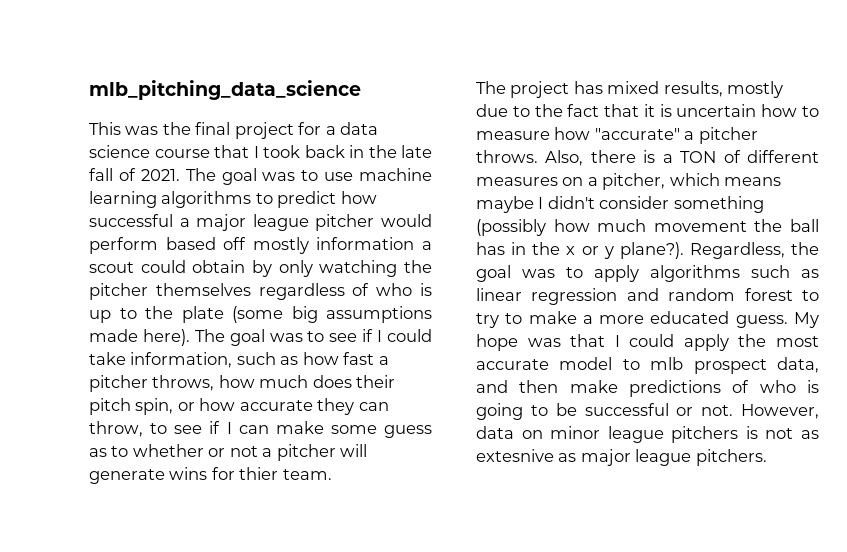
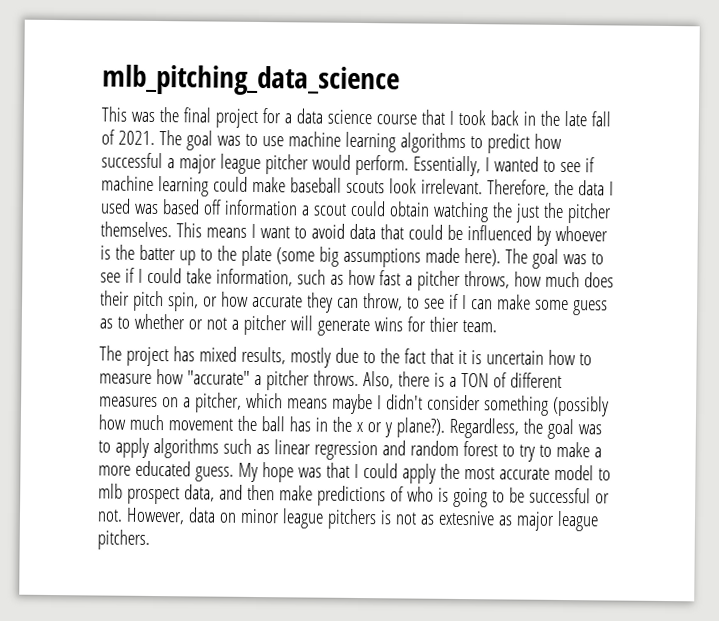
- The goal was to use machine learning algorithms to predict how successful a major league pitcher would perform based off mostly information a scout could obtain by only watching the pitcher themselves regardless of who is up to the plate (some big assumptions made here).
+ The goal was to use machine learning algorithms to predict how successful a major league pitcher would perform. Essentially, I wanted to see if machine learning could make baseball scouts look irrelevant. Therefore, the data I used was based off information a scout could obtain watching the just the pitcher themselves. This means I want to avoid data that could be influenced by whoever is the batter up to the plate (some big assumptions made here).

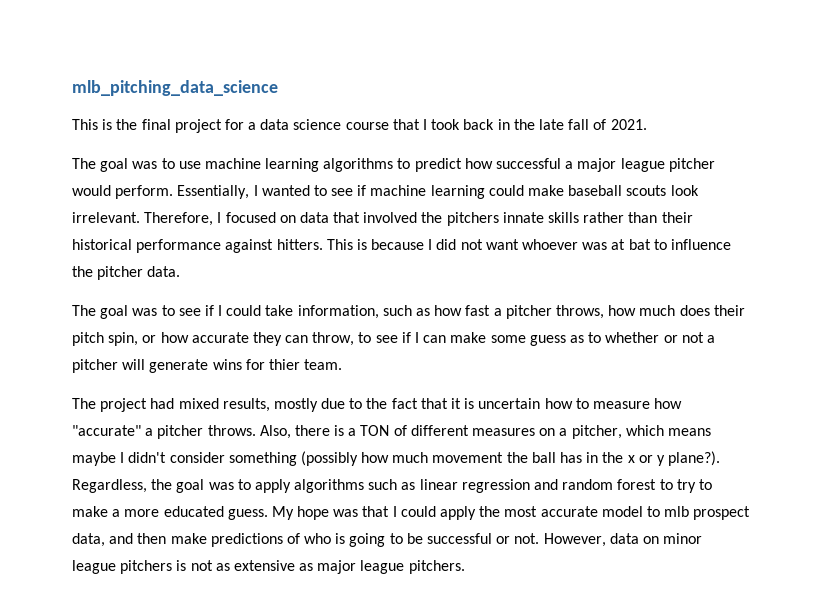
- This was the final project for a data science course that I took back in the late fall of 2021. The goal was to use machine learning algorithms to predict how successful a major league pitcher would perform.
+ This is the final project for a data science course that I took back in the late fall of 2021.
+ The goal was to use machine learning algorithms to predict how successful a major league pitcher would perform.
- Therefore, the data I used was based off information a scout could obtain watching the just the pitcher themselves. This means I want to avoid data that could be influenced by whoever is the batter up to the plate (some big assumptions made here). The goal was to see if I could take information, such as how fast a pitcher throws, how much does their pitch spin, or how accurate they can throw, to see if I can make some guess as to whether or not a pitcher will generate wins for thier team.
+ Therefore, I focused on data that involved the pitchers innate skills rather than their historical performance against hitters. This is because I did not want whoever was at bat to influence the pitcher data.
+ The goal was to see if I could take information, such as how fast a pitcher throws, how much does their pitch spin, or how accurate they can throw, to see if I can make some guess as to whether or not a pitcher will generate wins for thier team.
- The project has mixed results, mostly due to the fact that it is uncertain how to measure how "accurate" a pitcher throws.
+ The project had mixed results, mostly due to the fact that it is uncertain how to measure how "accurate" a pitcher throws.
- However, data on minor league pitchers is not as extesnive as major league pitchers.
+ However, data on minor league pitchers is not as extensive as major league pitchers.

